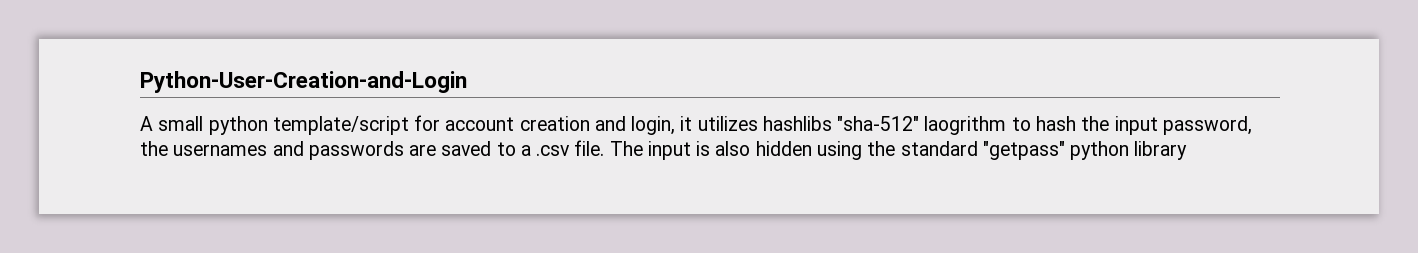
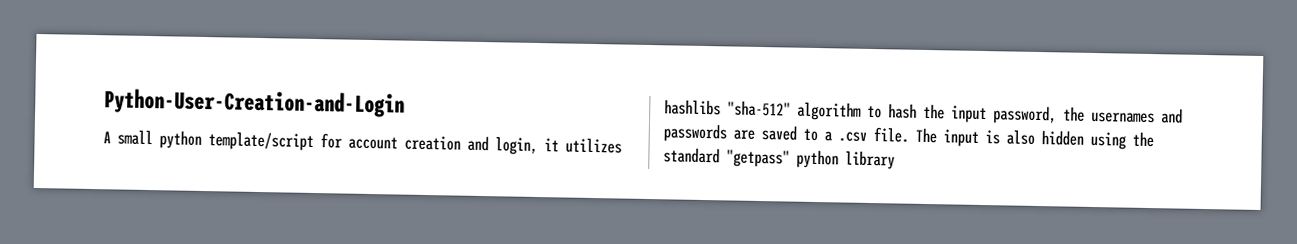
- A small python template/script for account creation and login, it utilizes hashlibs "sha-512" laogrithm to hash the input password, the usernames and passwords are saved to a .csv file.
+ A small python template/script for account creation and login, it utilizes hashlibs "sha-512" algorithm to hash the input password, the usernames and passwords are saved to a .csv file.

